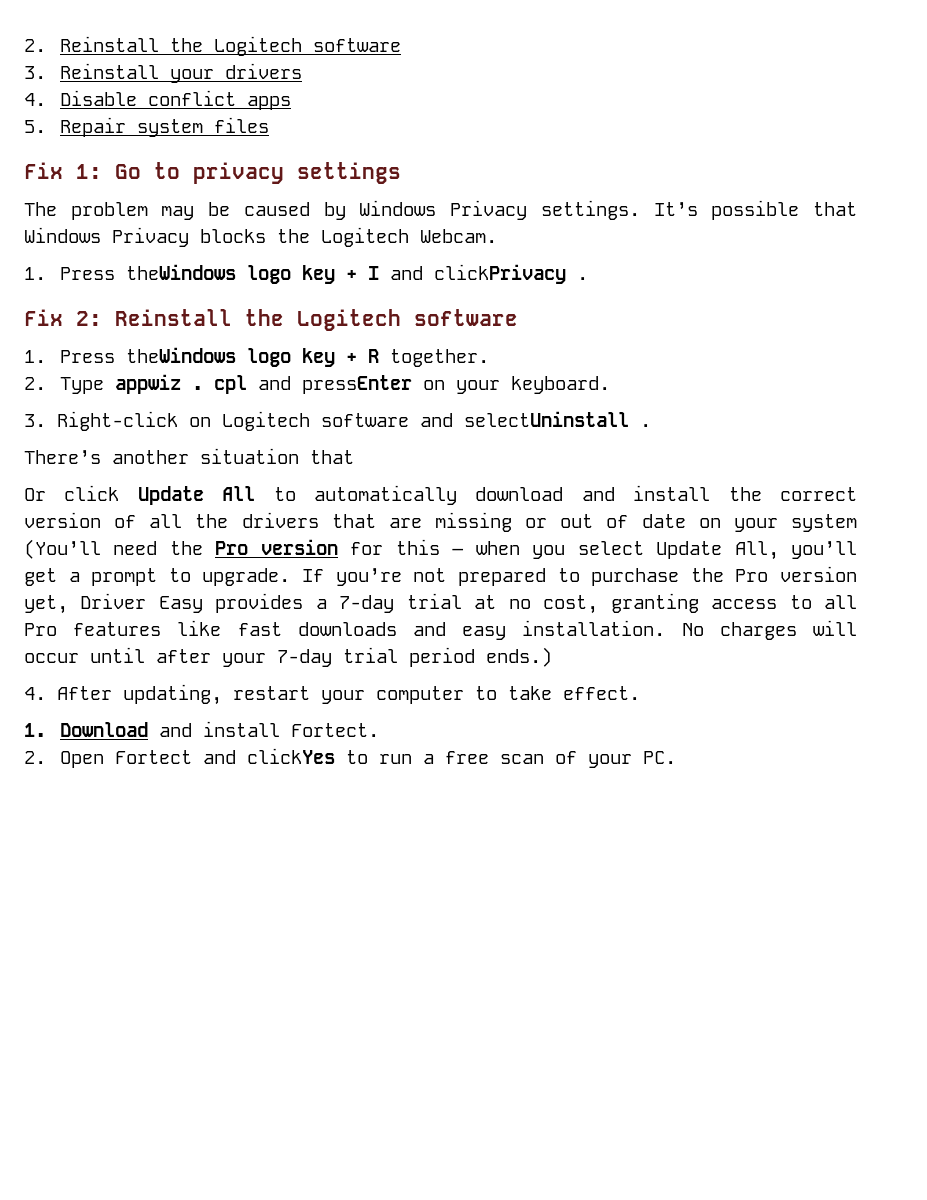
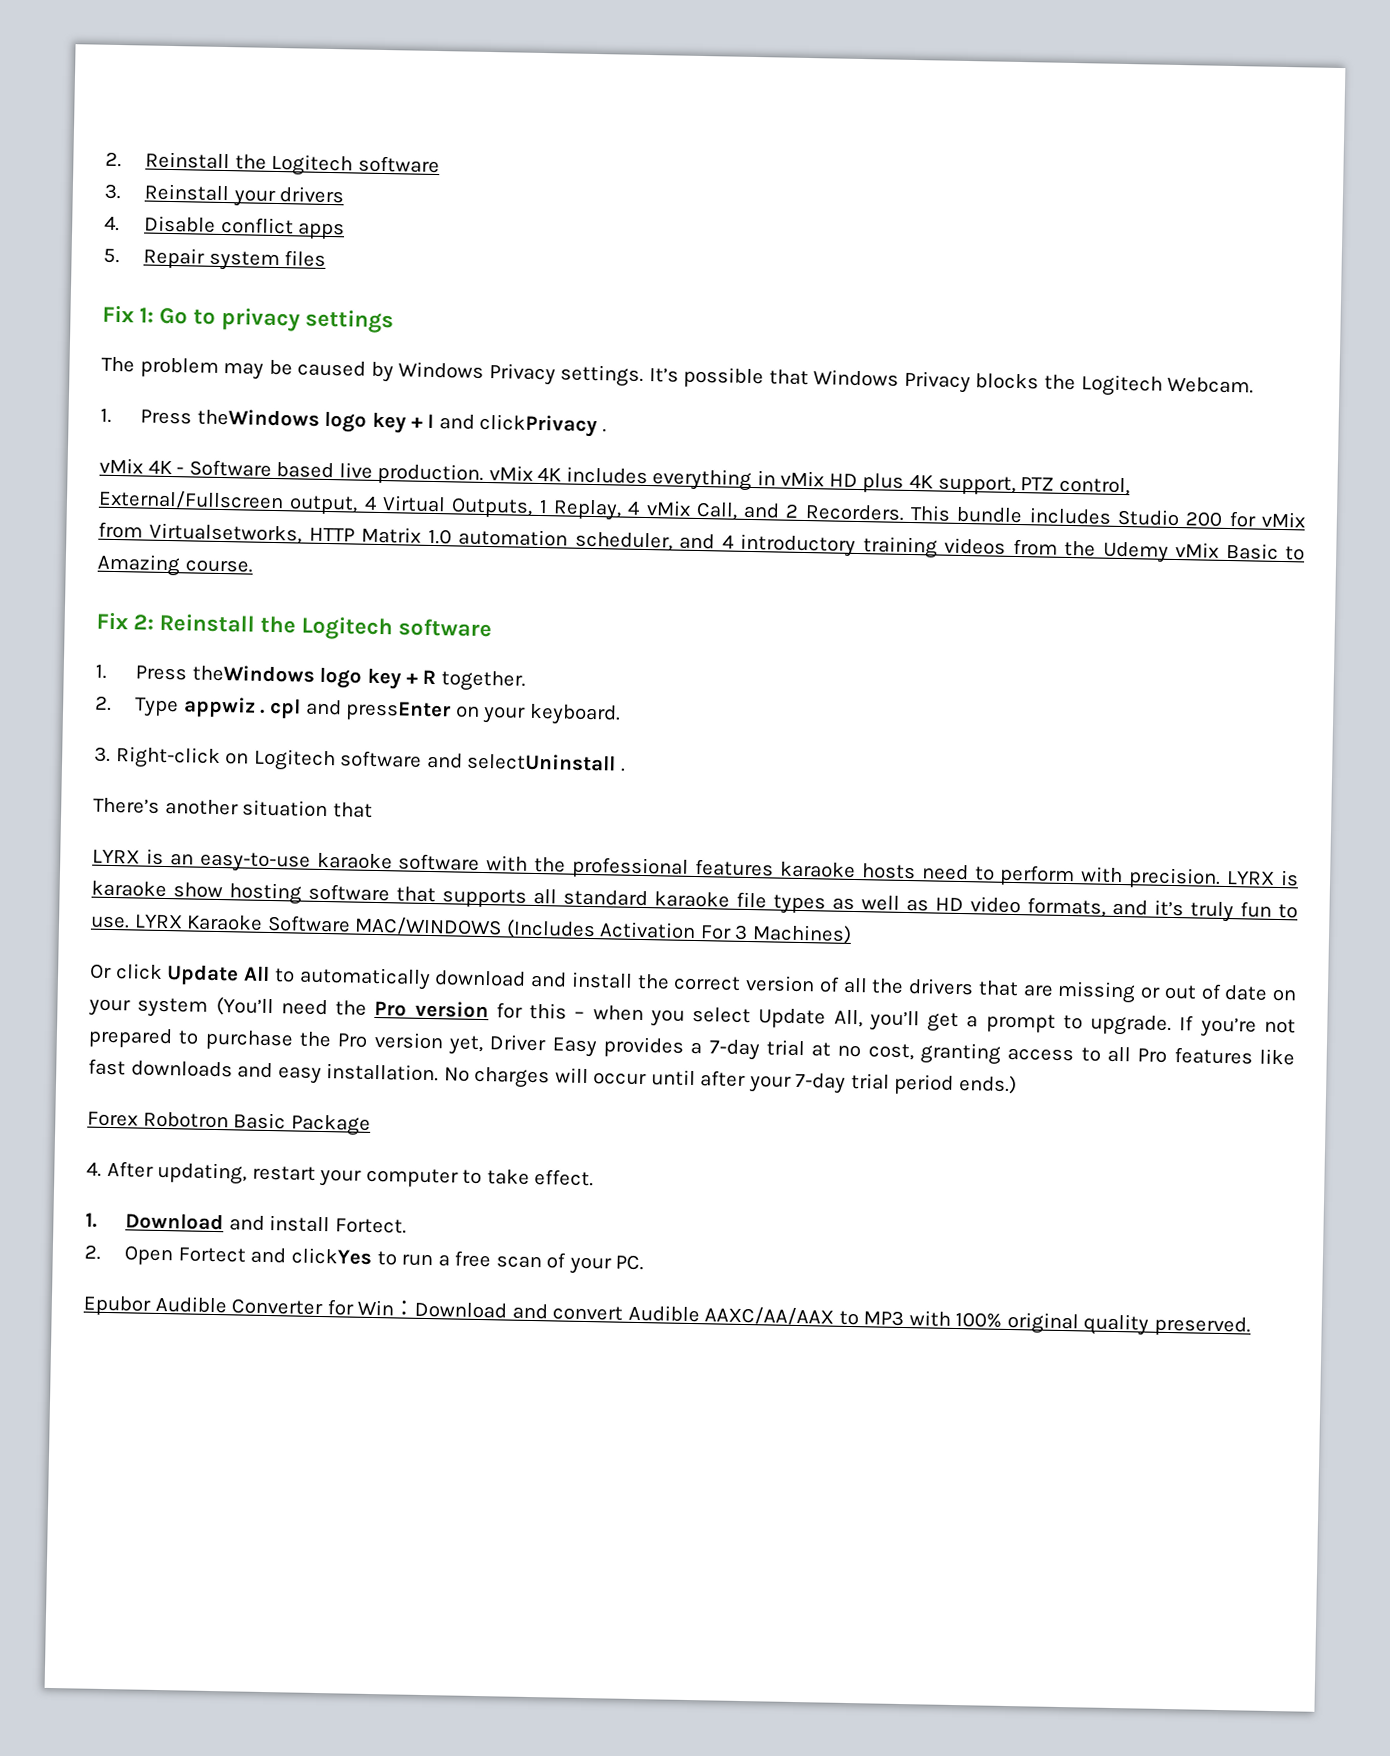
+ vMix 4K - Software based live production. vMix 4K includes everything in vMix HD plus 4K support, PTZ control, External/Fullscreen output, 4 Virtual Outputs, 1 Replay, 4 vMix Call, and 2 Recorders. This bundle includes Studio 200 for vMix from Virtualsetworks, HTTP Matrix 1.0 automation scheduler, and 4 introductory training videos from the Udemy vMix Basic to Amazing course.
+ LYRX is an easy-to-use karaoke software with the professional features karaoke hosts need to perform with precision. LYRX is karaoke show hosting software that supports all standard karaoke file types as well as HD video formats, and it’s truly fun to use. LYRX Karaoke Software MAC/WINDOWS (Includes Activation For 3 Machines)
+ Forex Robotron Basic Package
+ Epubor Audible Converter for Win：Download and convert Audible AAXC/AA/AAX to MP3 with 100% original quality preserved.

